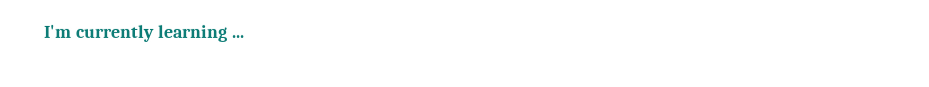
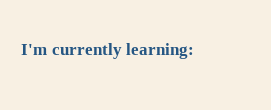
- I'm currently learning ...
+ I'm currently learning:

